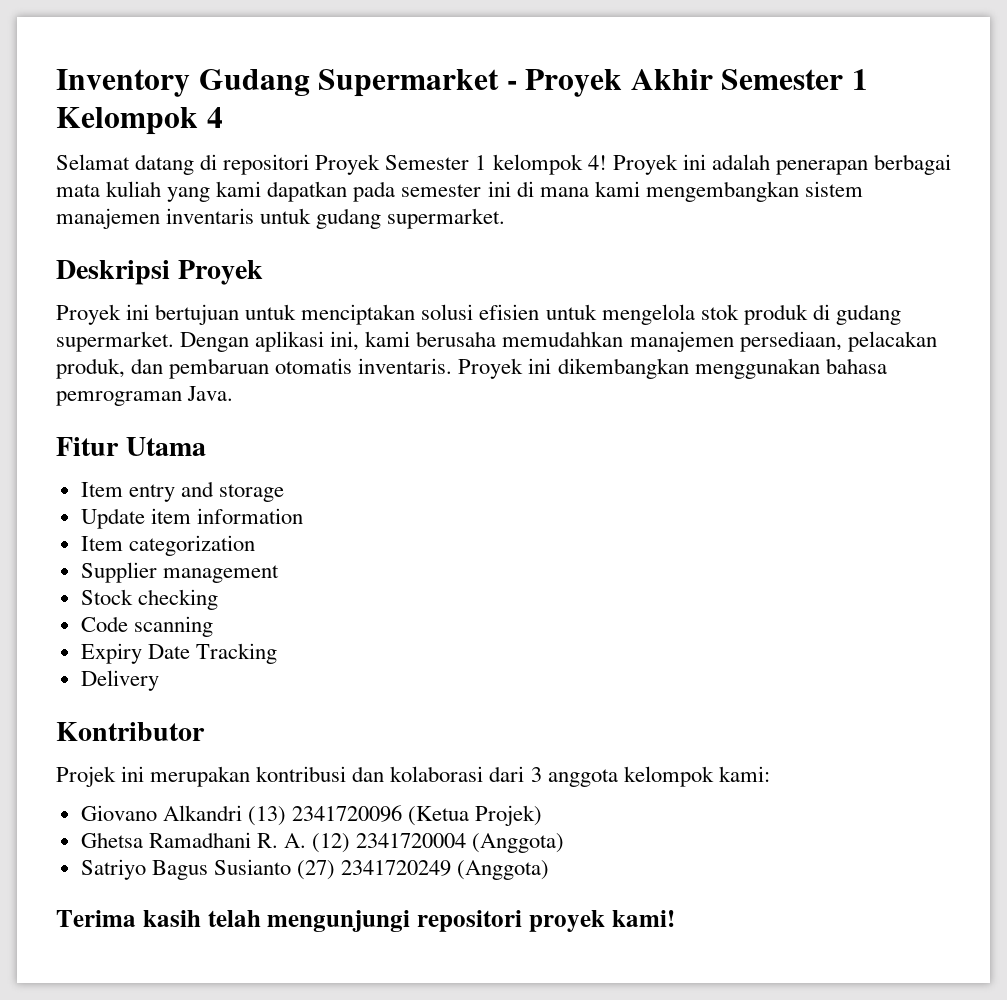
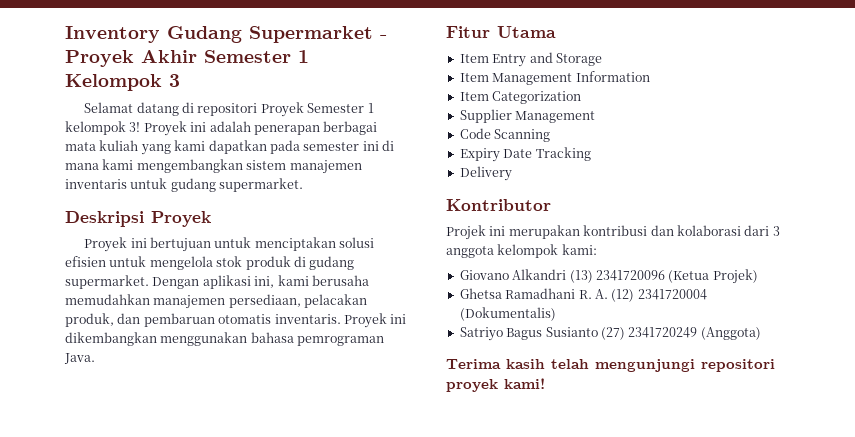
- Inventory Gudang Supermarket - Proyek Akhir Semester 1 Kelompok 4
+ Inventory Gudang Supermarket - Proyek Akhir Semester 1 Kelompok 3
- Selamat datang di repositori Proyek Semester 1 kelompok 4!
+ Selamat datang di repositori Proyek Semester 1 kelompok 3!
- Item entry and storage
- Update item information
- Item categorization
- Supplier management
- Stock checking
+ Item Entry and Storage
+ Item Management Information
+ Item Categorization
+ Supplier Management
- Code scanning
+ Code Scanning
- Ghetsa Ramadhani R. A. (12) 2341720004 (Anggota)
+ Ghetsa Ramadhani R. A. (12) 2341720004 (Dokumentalis)

